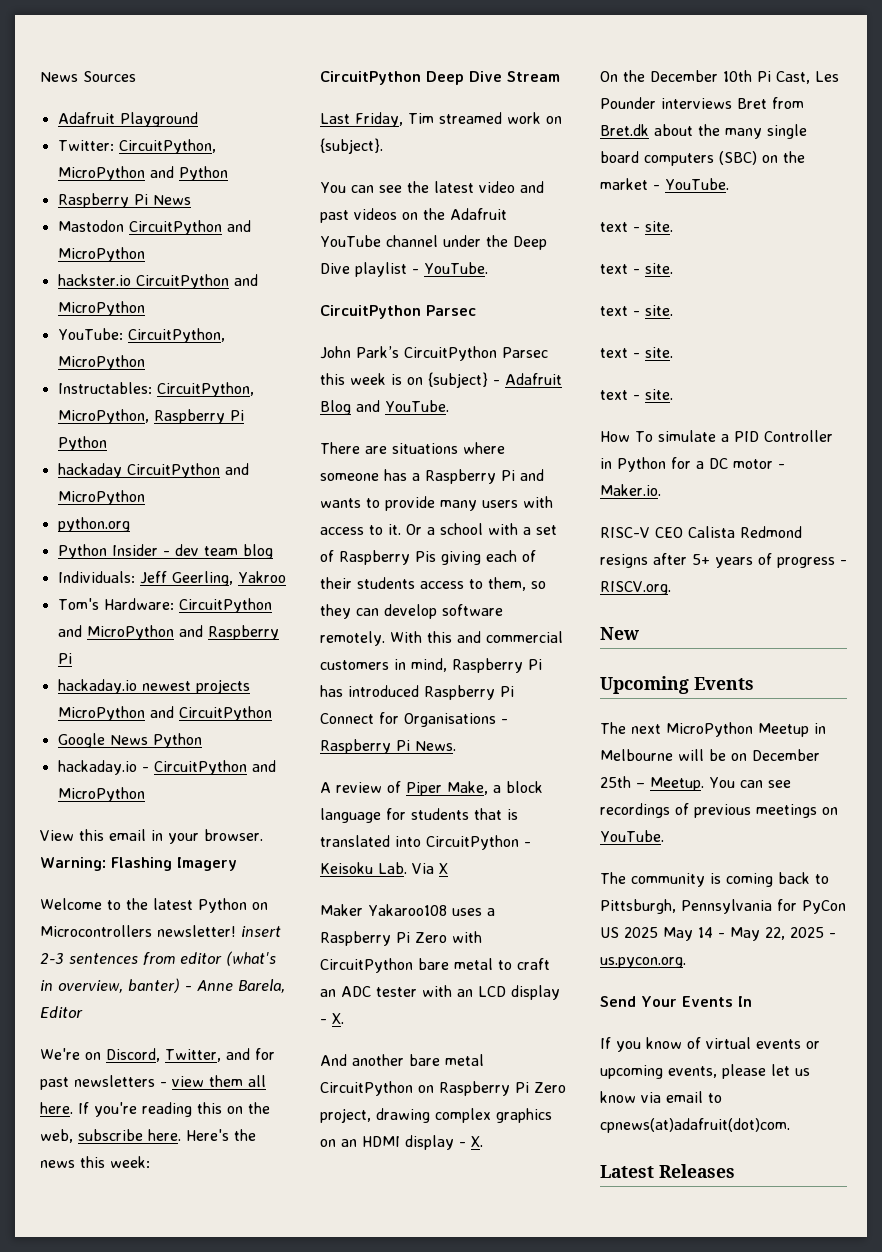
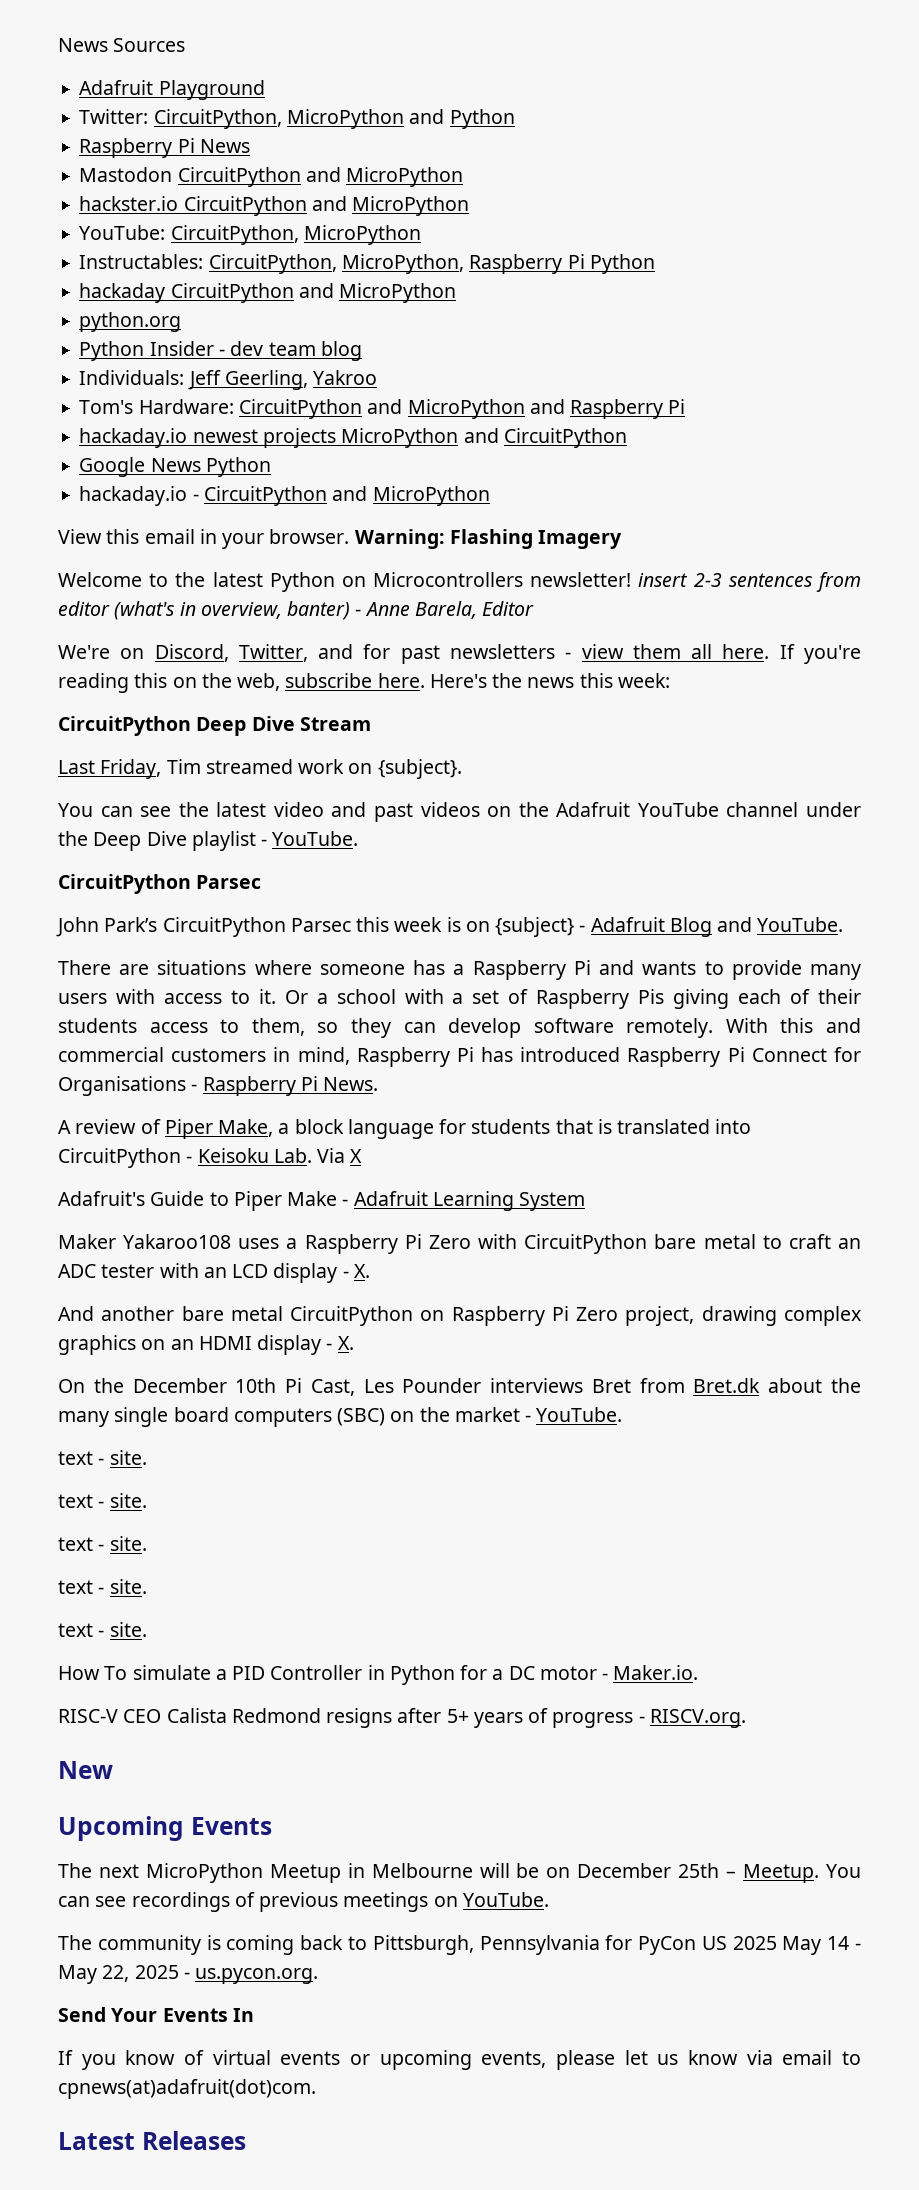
+ Adafruit's Guide to Piper Make - Adafruit Learning System

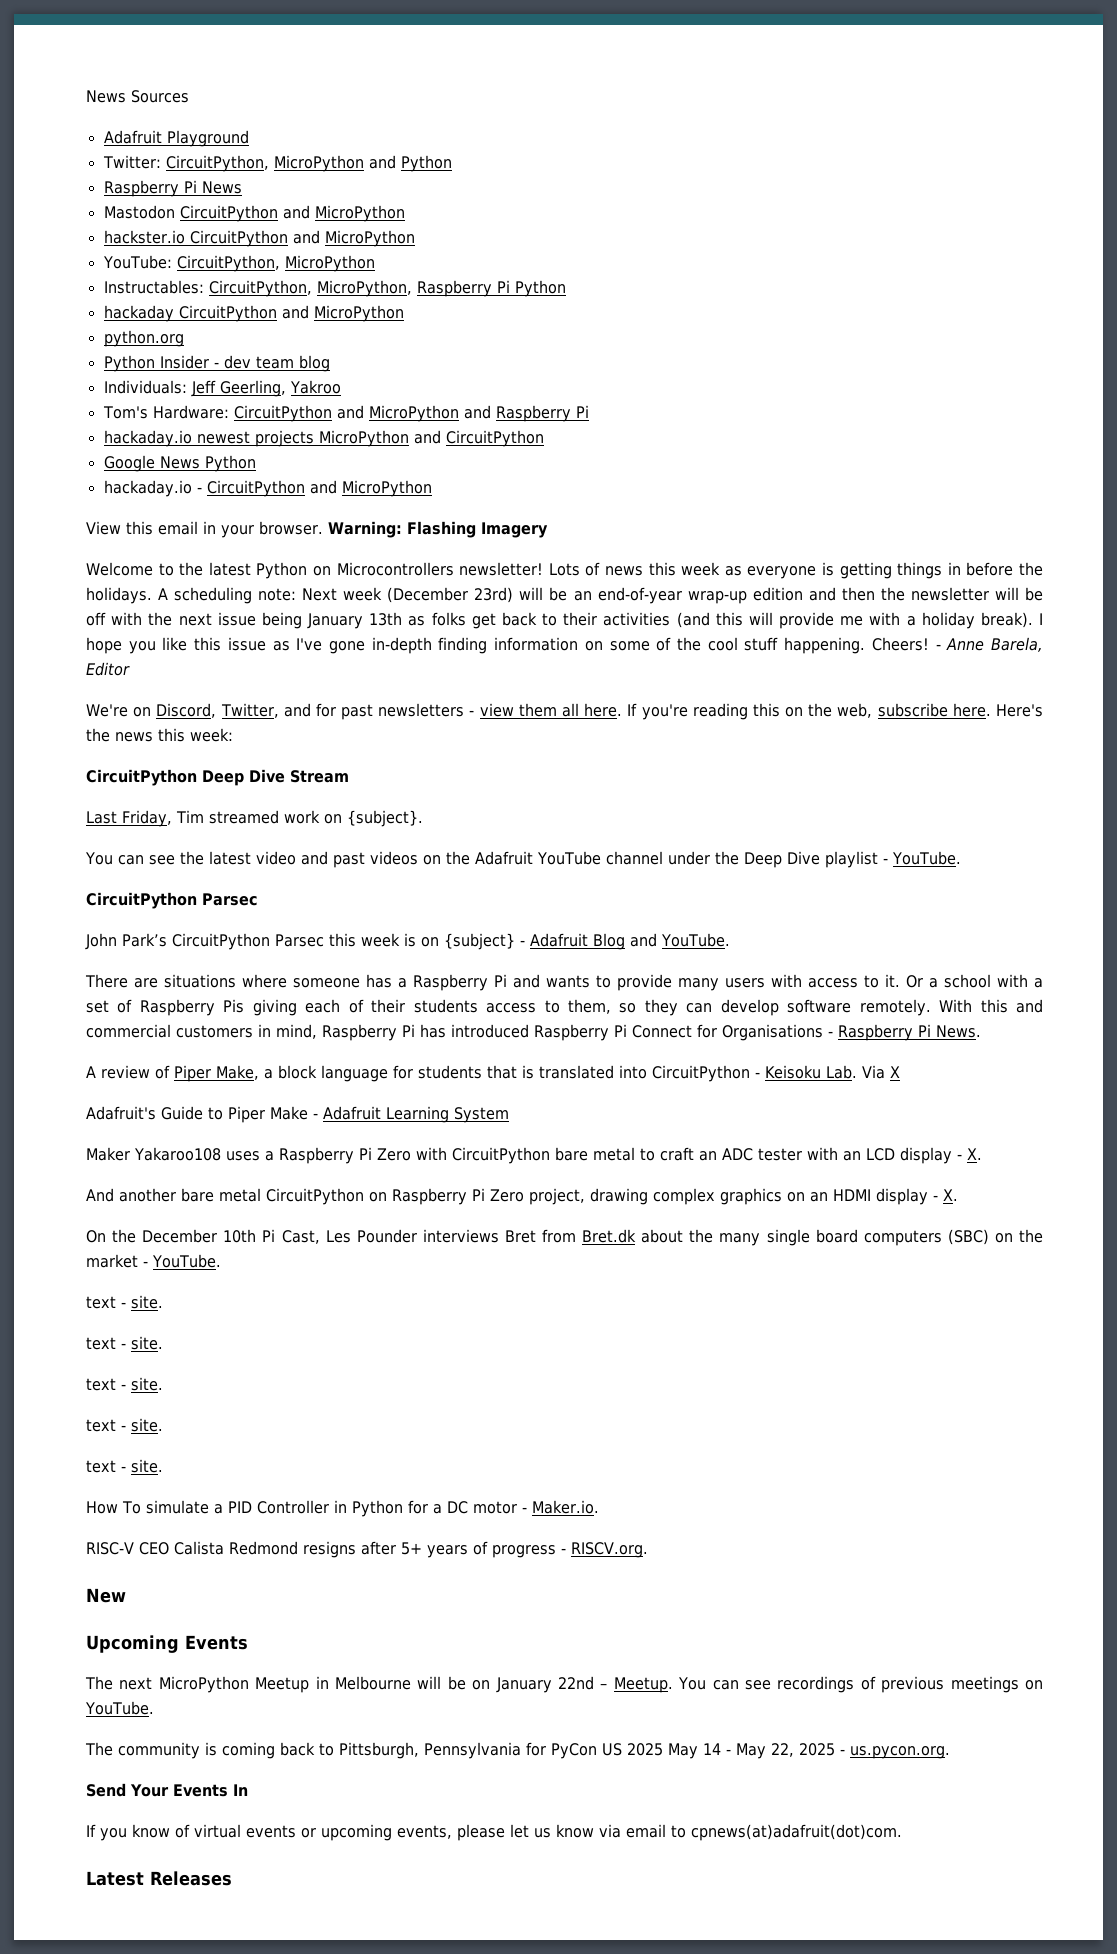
- Welcome to the latest Python on Microcontrollers newsletter! insert 2-3 sentences from editor (what's in overview, banter) - Anne Barela, Editor
+ Welcome to the latest Python on Microcontrollers newsletter! Lots of news this week as everyone is getting things in before the holidays. A scheduling note: Next week (December 23rd) will be an end-of-year wrap-up edition and then the newsletter will be off with the next issue being January 13th as folks get back to their activities (and this will provide me with a holiday break). I hope you like this issue as I've gone in-depth finding information on some of the cool stuff happening. Cheers! - Anne Barela, Editor
- The next MicroPython Meetup in Melbourne will be on December 25th – Meetup.
+ The next MicroPython Meetup in Melbourne will be on January 22nd – Meetup.

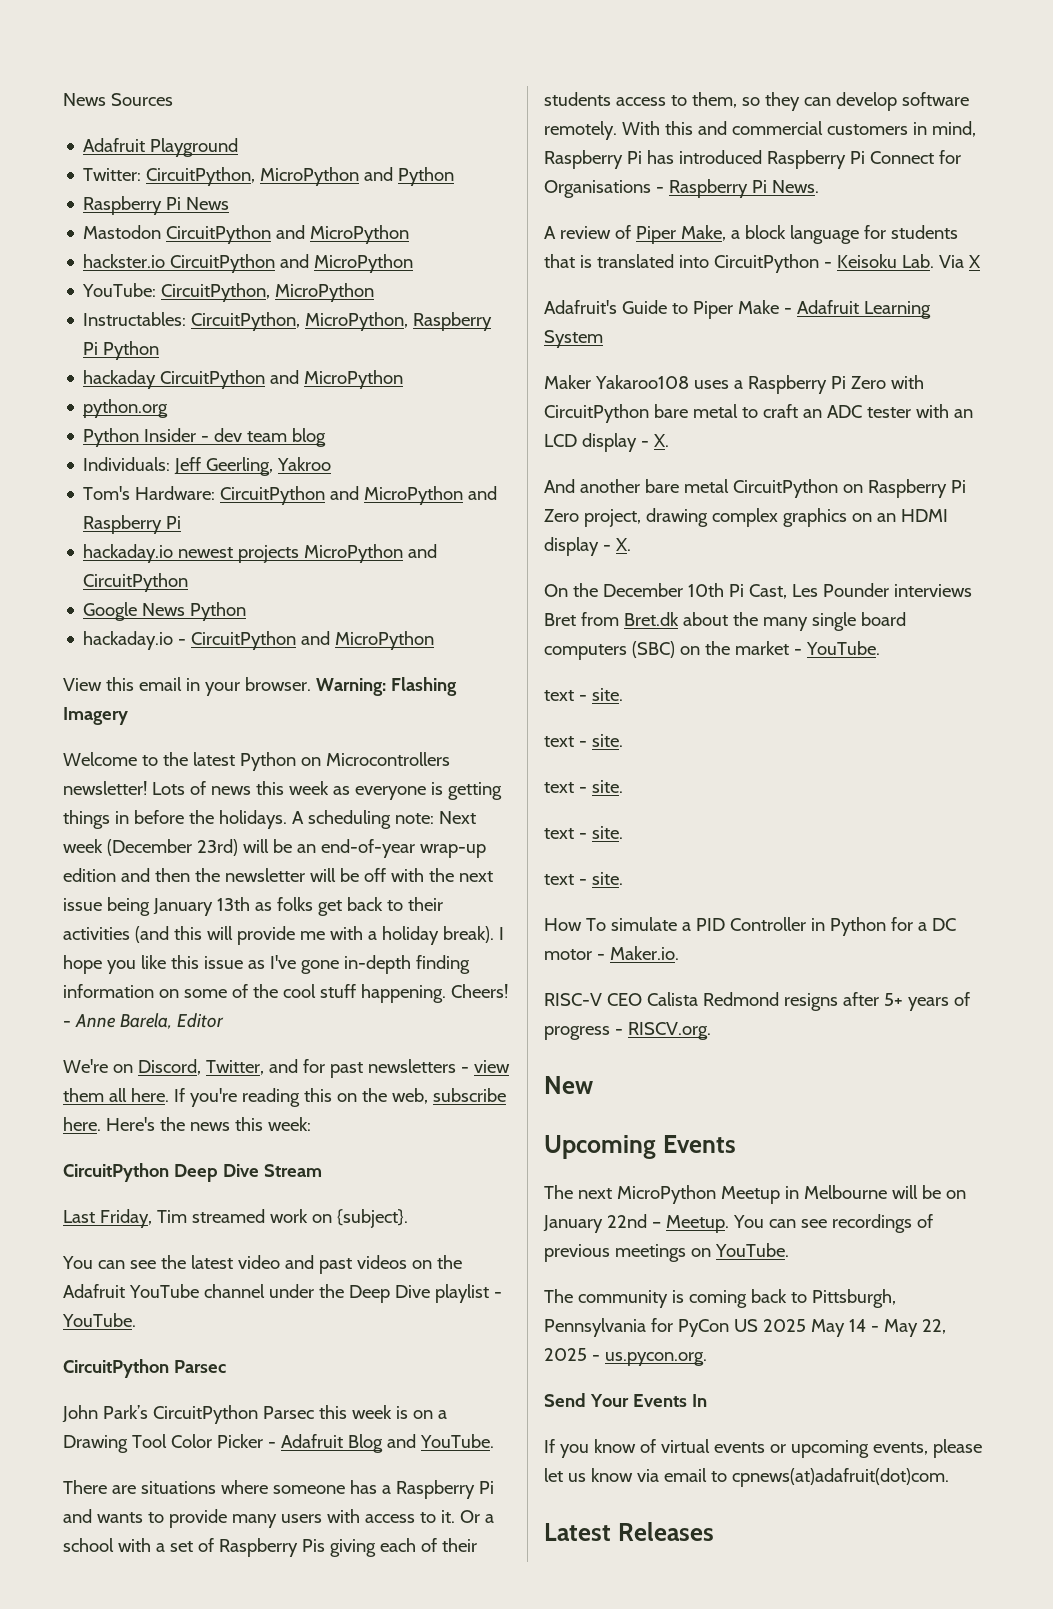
- John Park’s CircuitPython Parsec this week is on {subject} - Adafruit Blog and YouTube.
+ John Park’s CircuitPython Parsec this week is on a Drawing Tool Color Picker - Adafruit Blog and YouTube.

